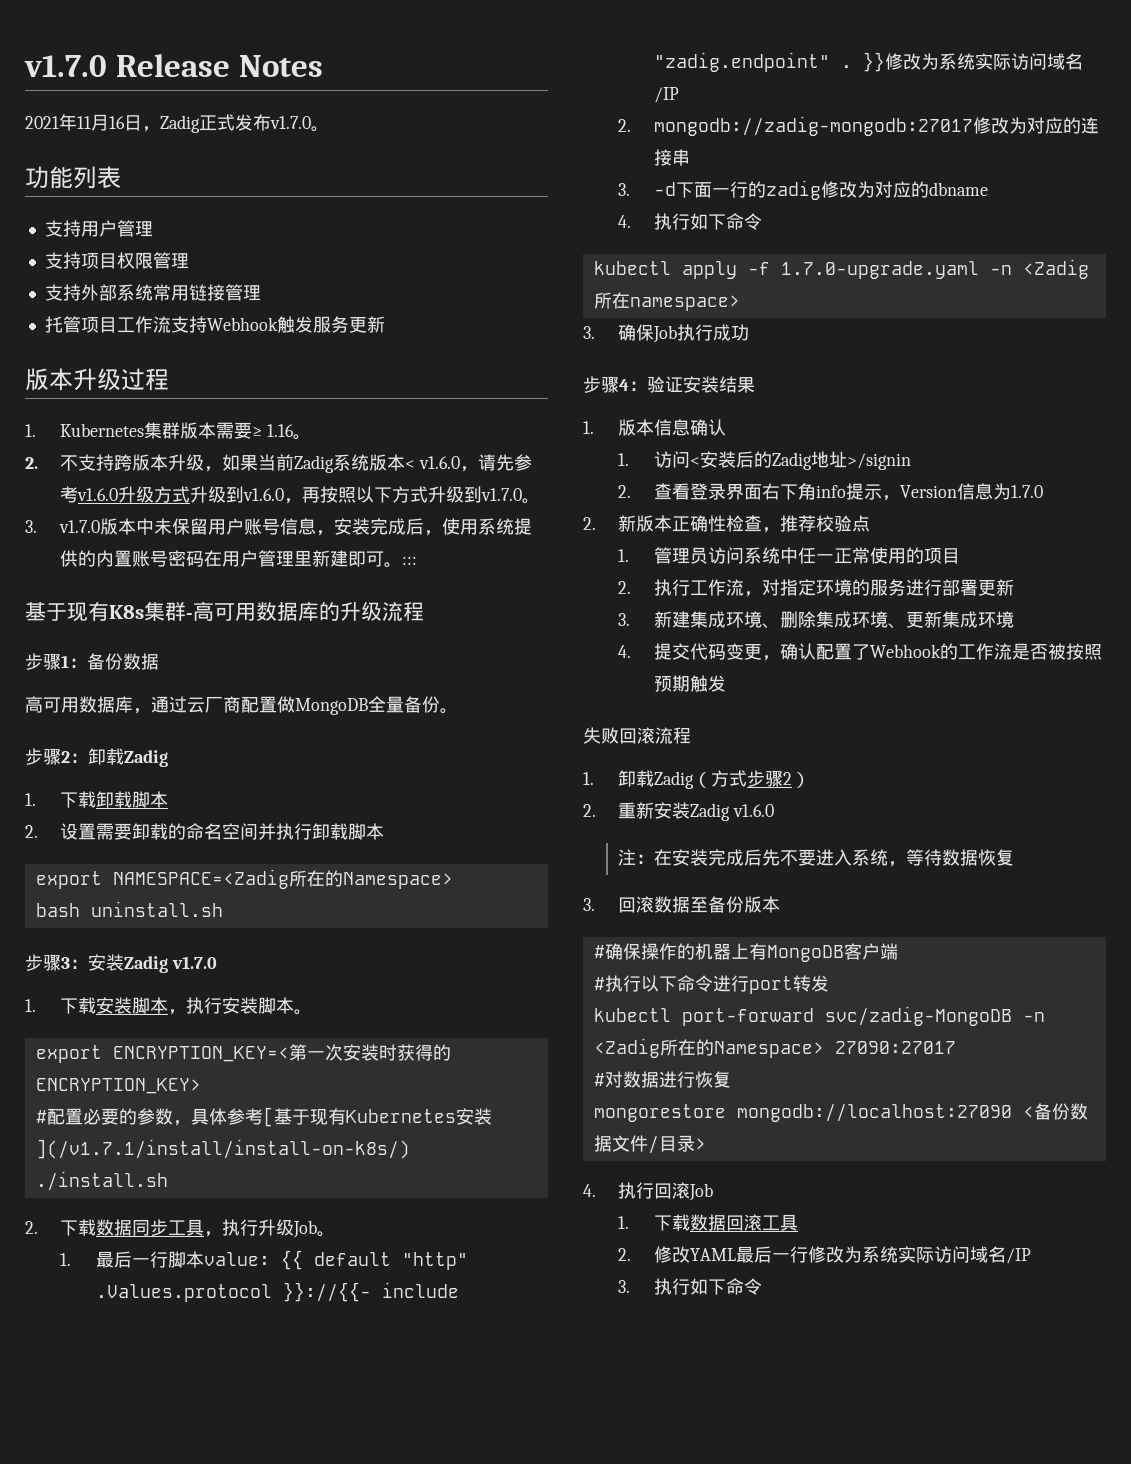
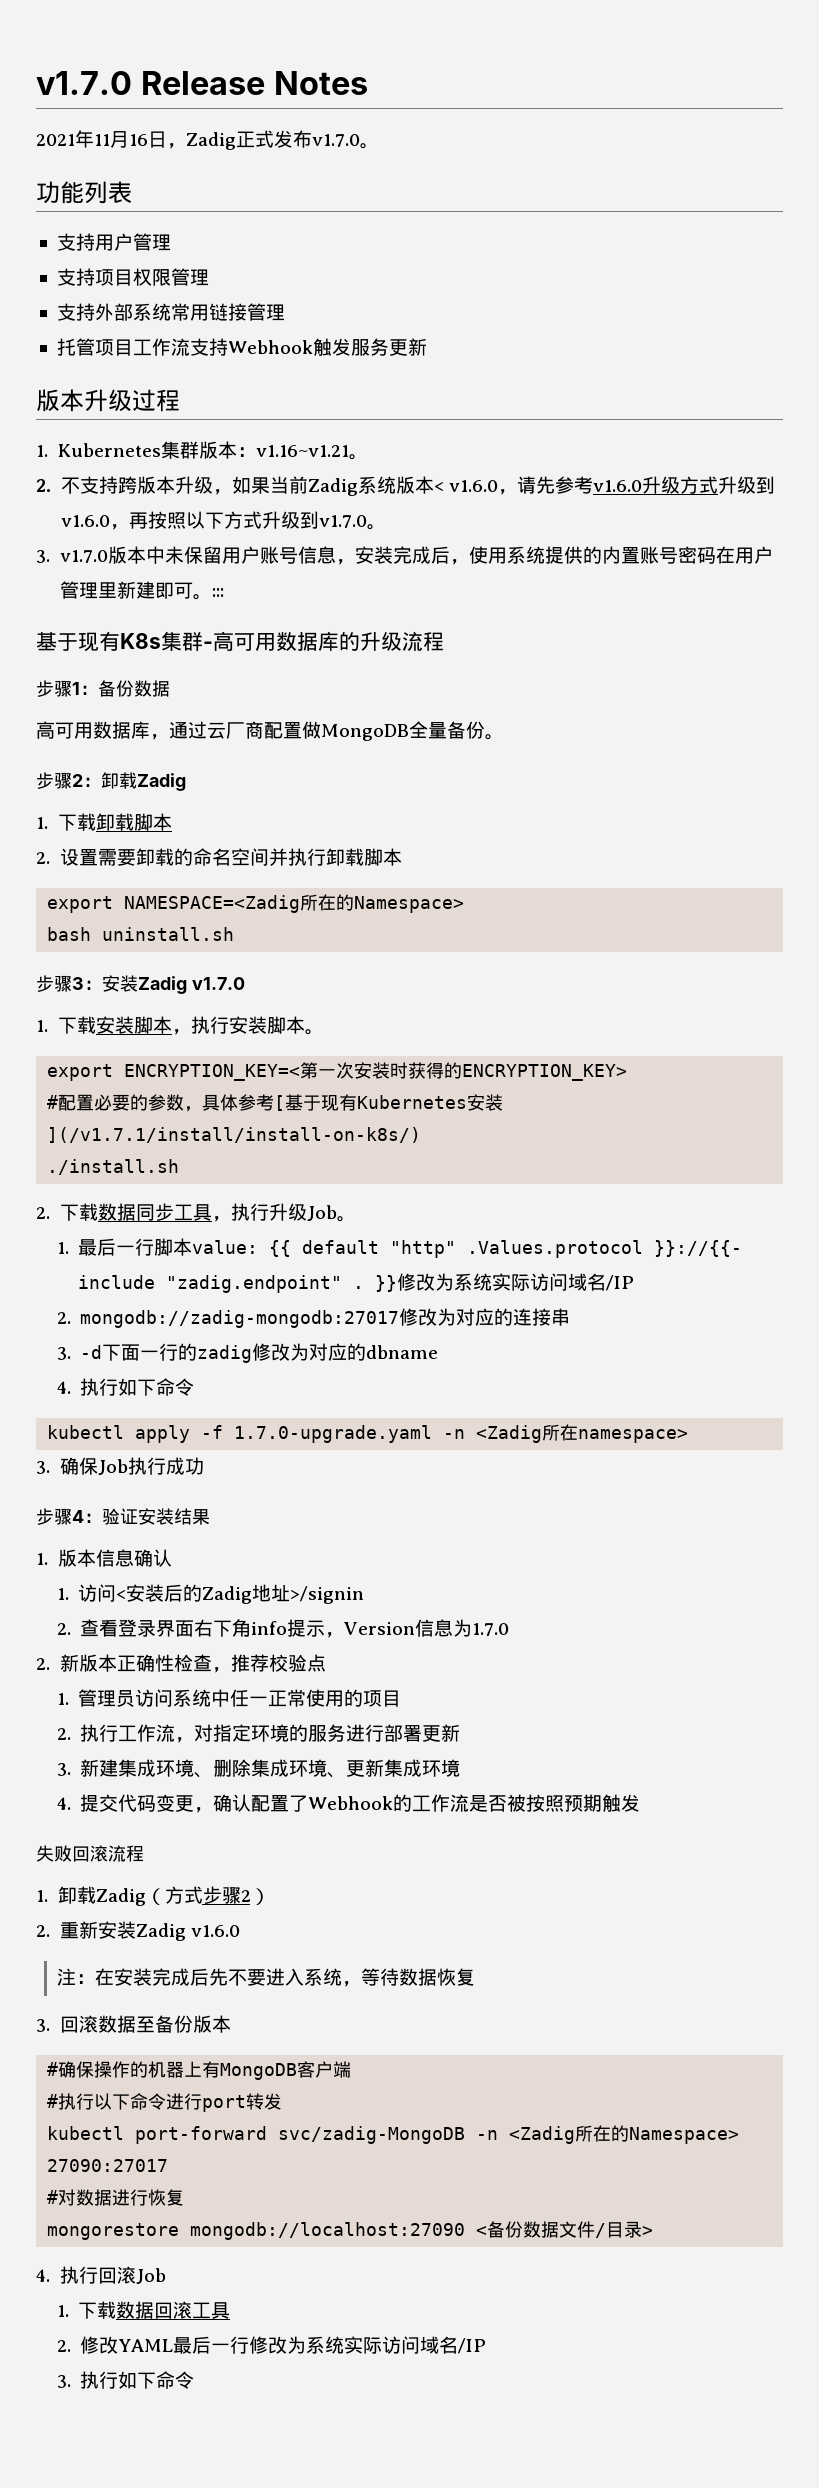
- 1. Kubernetes集群版本需要≥ 1.16。
+ 1. Kubernetes集群版本：v1.16~v1.21。

